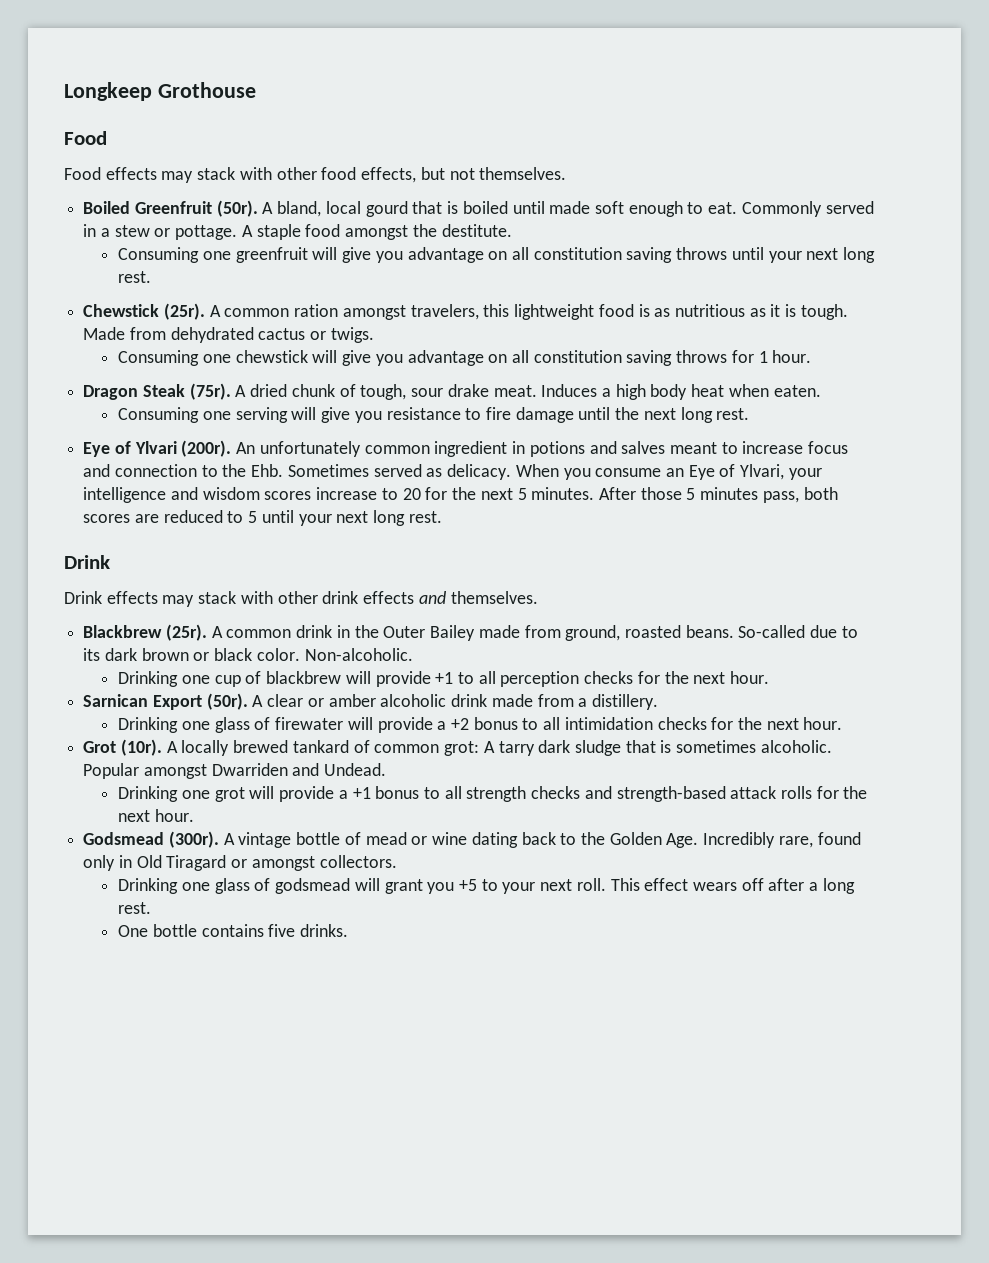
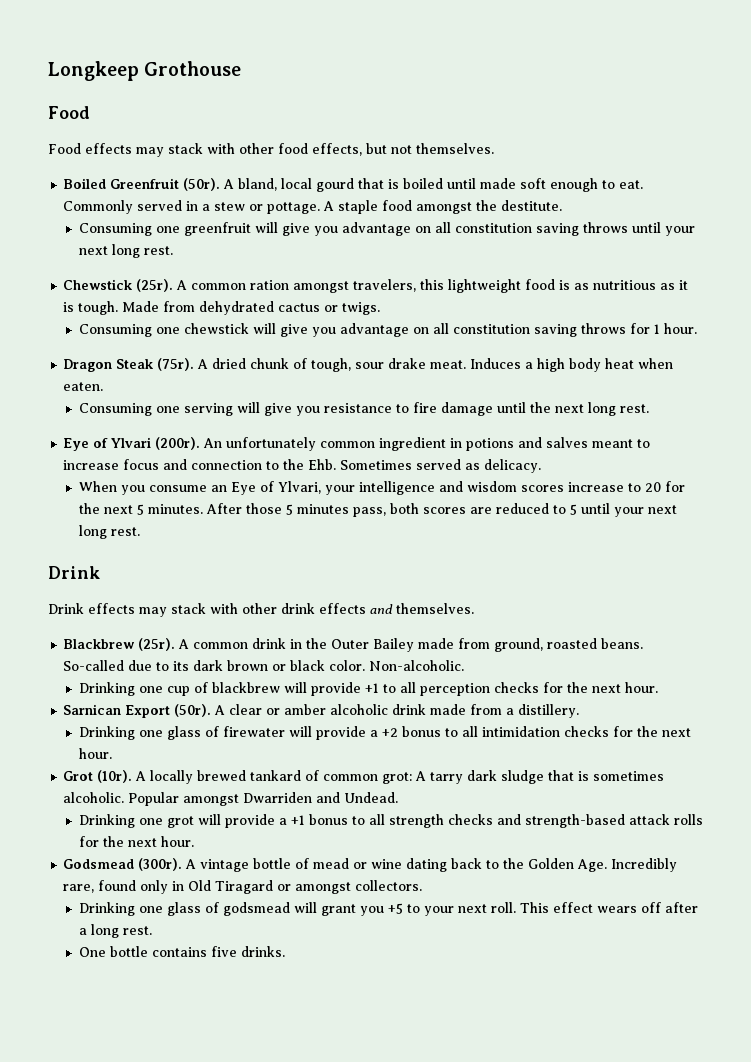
- An unfortunately common ingredient in potions and salves meant to increase focus and connection to the Ehb. Sometimes served as delicacy. When you consume an Eye of Ylvari, your intelligence and wisdom scores increase to 20 for the next 5 minutes.
+ An unfortunately common ingredient in potions and salves meant to increase focus and connection to the Ehb. Sometimes served as delicacy.
+ When you consume an Eye of Ylvari, your intelligence and wisdom scores increase to 20 for the next 5 minutes.

